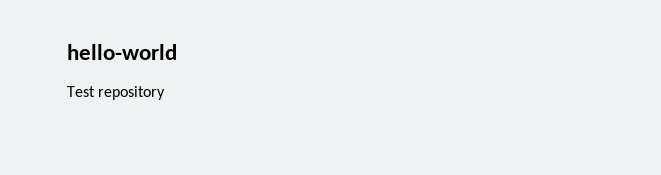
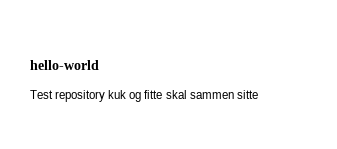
- Test repository
+ Test repository kuk og fitte skal sammen sitte

